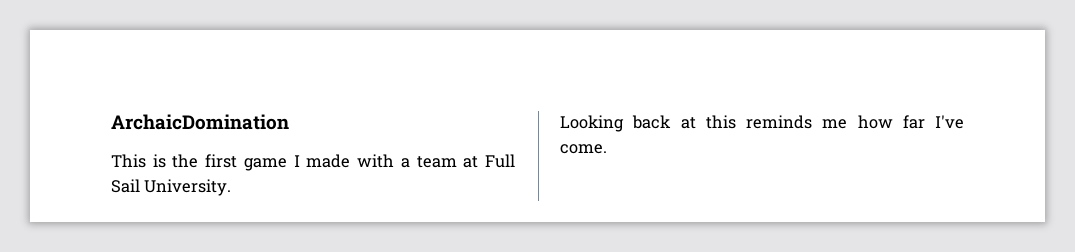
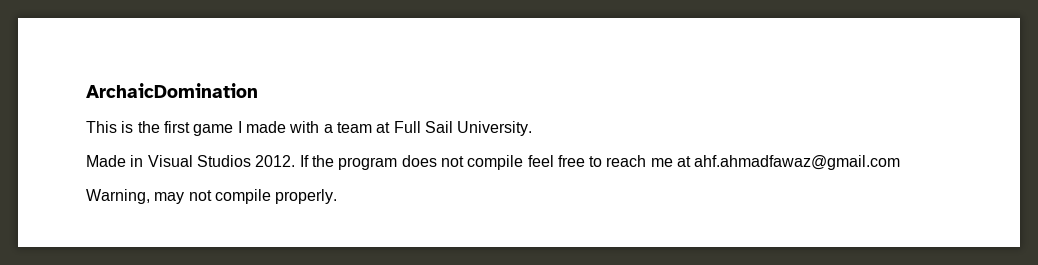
- Looking back at this reminds me how far I've come.
+ Made in Visual Studios 2012. If the program does not compile feel free to reach me at ahf.ahmadfawaz@gmail.com
+ Warning, may not compile properly.

